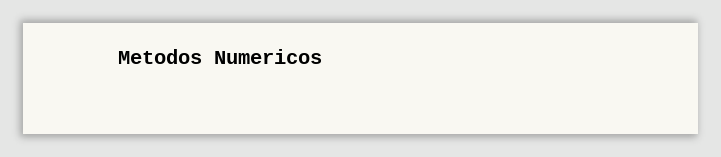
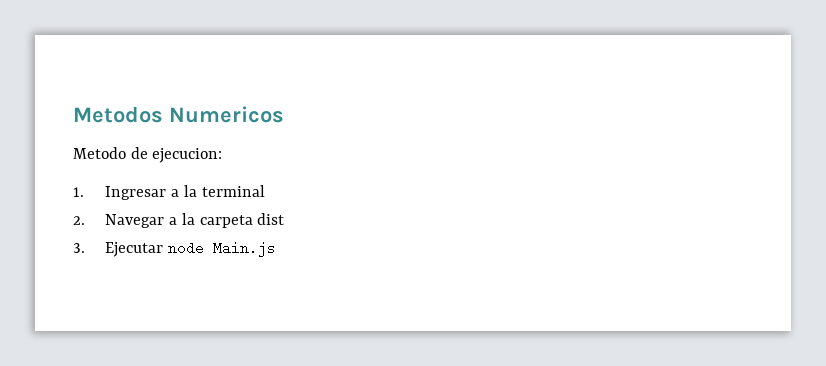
+ Metodo de ejecucion:
+ 1. Ingresar a la terminal
+ 2. Navegar a la carpeta dist
+ 3. Ejecutar node Main.js

